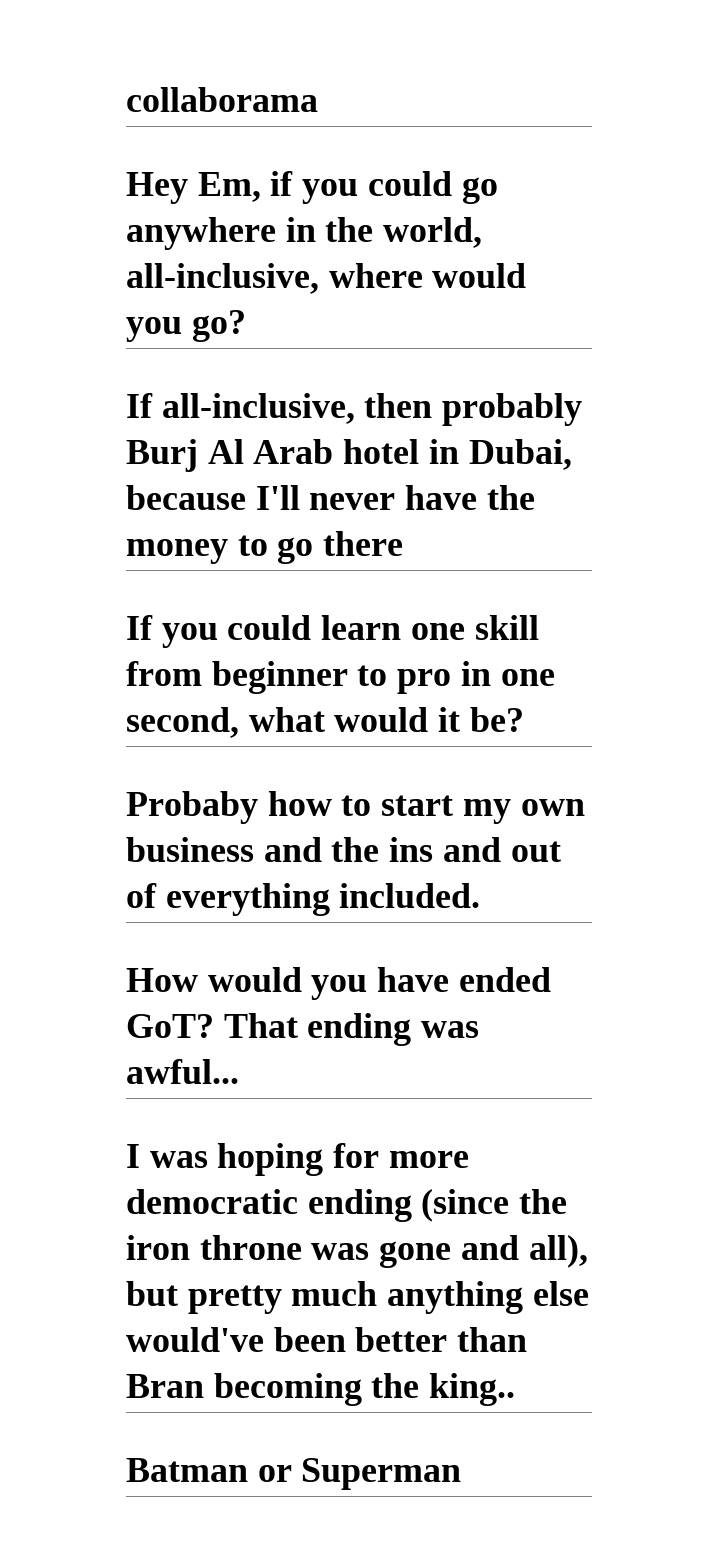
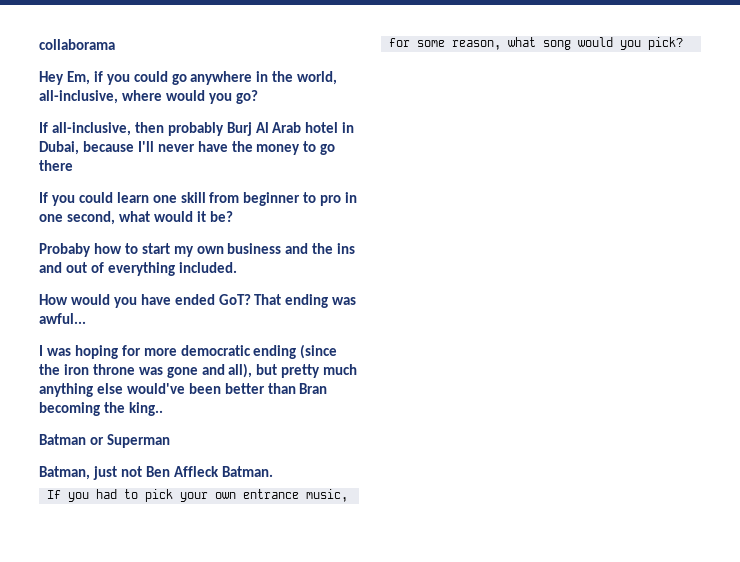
+ Batman, just not Ben Affleck Batman.
+ If you had to pick your own entrance music, for some reason, what song would you pick?

